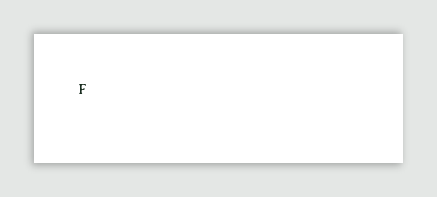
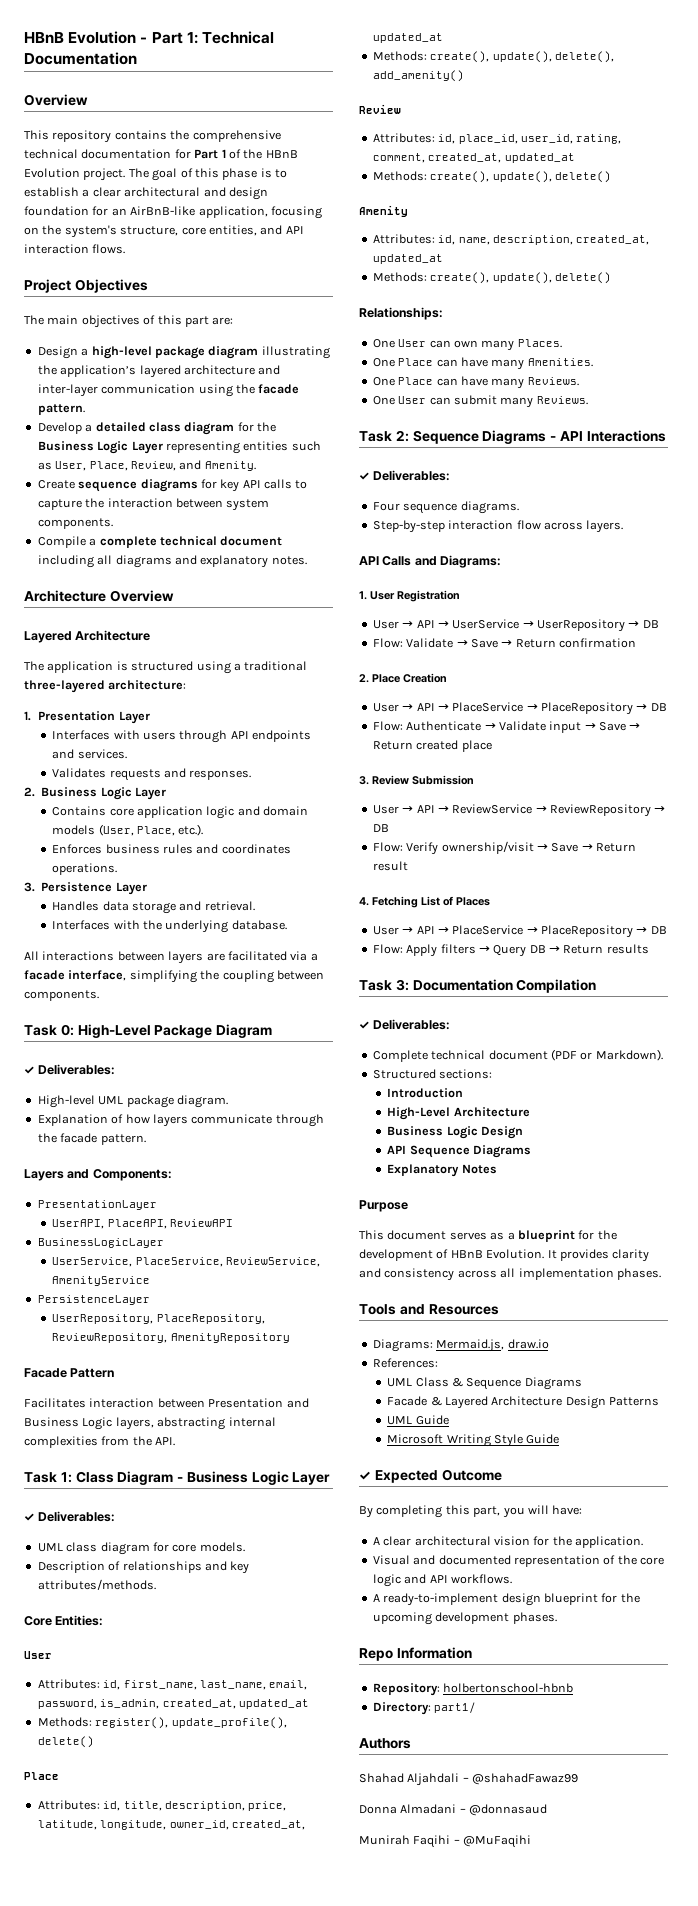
- F
+ HBnB Evolution - Part 1: Technical Documentation
+ Overview
+ This repository contains the comprehensive technical documentation for Part 1 of the HBnB Evolution project. The goal of this phase is to establish a clear architectural and design foundation for an AirBnB-like application, focusing on the system's structure, core entities, and API interaction flows.
+ Project Objectives
+ The main objectives of this part are:
+ Design a high-level package diagram illustrating the application’s layered architecture and inter-layer communication using the facade pattern.
+ Develop a detailed class diagram for the Business Logic Layer representing entities such as User, Place, Review, and Amenity.
+ Create sequence diagrams for key API calls to capture the interaction between system components.
+ Compile a complete technical document including all diagrams and explanatory notes.
+ Architecture Overview
+ Layered Architecture
+ The application is structured using a traditional three-layered architecture:
+ 1. Presentation Layer
+ Interfaces with users through API endpoints and services.
+ Validates requests and responses.
+ 2. Business Logic Layer
+ Contains core application logic and domain models (User, Place, etc.).
+ Enforces business rules and coordinates operations.
+ 3. Persistence Layer
+ Handles data storage and retrieval.
+ Interfaces with the underlying database.
+ All interactions between layers are facilitated via a facade interface, simplifying the coupling between components.
+ Task 0: High-Level Package Diagram
+ ✓ Deliverables:
+ High-level UML package diagram.
+ Explanation of how layers communicate through the facade pattern.
+ Layers and Components:
+ PresentationLayer
+ UserAPI, PlaceAPI, ReviewAPI
+ BusinessLogicLayer
+ UserService, PlaceService, ReviewService, AmenityService
+ PersistenceLayer
+ UserRepository, PlaceRepository, ReviewRepository, AmenityRepository
+ Facade Pattern
+ Facilitates interaction between Presentation and Business Logic layers, abstracting internal complexities from the API.
+ Task 1: Class Diagram - Business Logic Layer
+ ✓ Deliverables:
+ UML class diagram for core models.
+ Description of relationships and key attributes/methods.
+ Core Entities:
+ User
+ Attributes: id, first_name, last_name, email, password, is_admin, created_at, updated_at
+ Methods: register(), update_profile(), delete()
+ Place
+ Attributes: id, title, description, price, latitude, longitude, owner_id, created_at, updated_at
+ Methods: create(), update(), delete(), add_amenity()
+ Review
+ Attributes: id, place_id, user_id, rating, comment, created_at, updated_at
+ Methods: create(), update(), delete()
+ Amenity
+ Attributes: id, name, description, created_at, updated_at
+ Methods: create(), update(), delete()
+ Relationships:
+ One User can own many Places.
+ One Place can have many Amenities.
+ One Place can have many Reviews.
+ One User can submit many Reviews.
+ Task 2: Sequence Diagrams - API Interactions
+ ✓ Deliverables:
+ Four sequence diagrams.
+ Step-by-step interaction flow across layers.
+ API Calls and Diagrams:
+ 1. User Registration
+ User → API → UserService → UserRepository → DB
+ Flow: Validate → Save → Return confirmation
+ 2. Place Creation
+ User → API → PlaceService → PlaceRepository → DB
+ Flow: Authenticate → Validate input → Save → Return created place
+ 3. Review Submission
+ User → API → ReviewService → ReviewRepository → DB
+ Flow: Verify ownership/visit → Save → Return result
+ 4. Fetching List of Places
+ User → API → PlaceService → PlaceRepository → DB
+ Flow: Apply filters → Query DB → Return results
+ Task 3: Documentation Compilation
+ ✓ Deliverables:
+ Complete technical document (PDF or Markdown).
+ Structured sections:
+ Introduction
+ High-Level Architecture
+ Business Logic Design
+ API Sequence Diagrams
+ Explanatory Notes
+ Purpose
+ This document serves as a blueprint for the development of HBnB Evolution. It provides clarity and consistency across all implementation phases.
+ Tools and Resources
+ Diagrams: Mermaid.js, draw.io
+ References:
+ UML Class & Sequence Diagrams
+ Facade & Layered Architecture Design Patterns
+ UML Guide
+ Microsoft Writing Style Guide
+ ✓ Expected Outcome
+ By completing this part, you will have:
+ A clear architectural vision for the application.
+ Visual and documented representation of the core logic and API workflows.
+ A ready-to-implement design blueprint for the upcoming development phases.
+ Repo Information
+ Repository: holbertonschool-hbnb
+ Directory: part1/
+ Authors
+ Shahad Aljahdali – @shahadFawaz99
+ Donna Almadani – @donnasaud
+ Munirah Faqihi – @MuFaqihi

